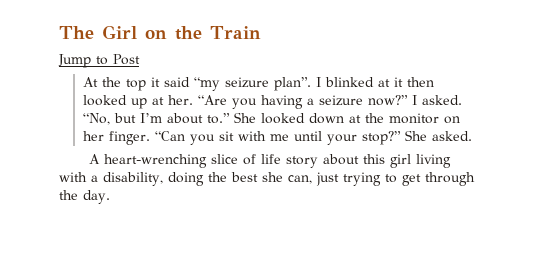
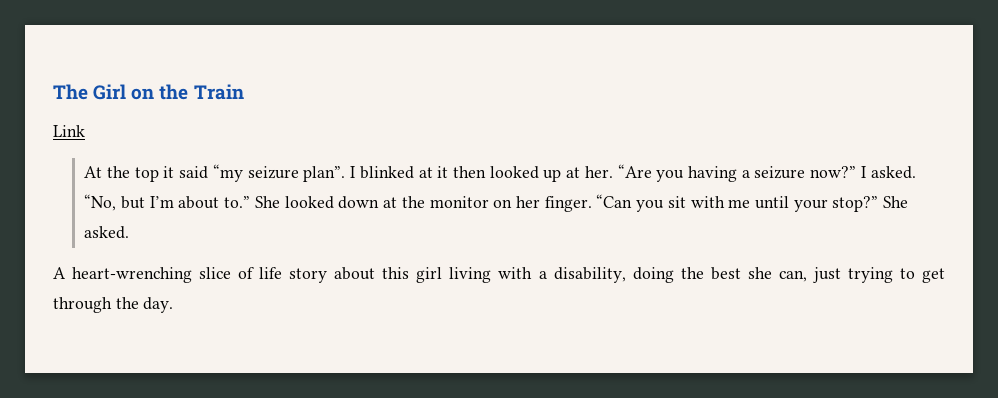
- Jump to Post
+ Link

